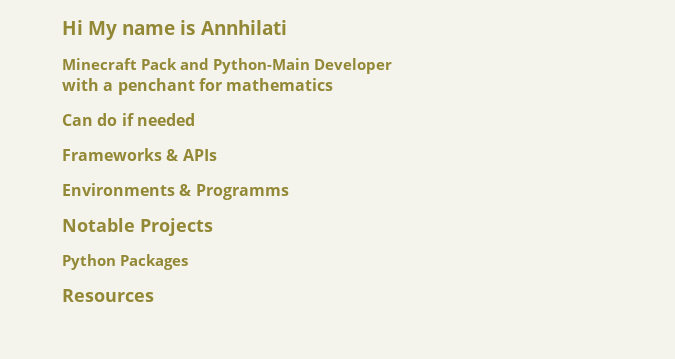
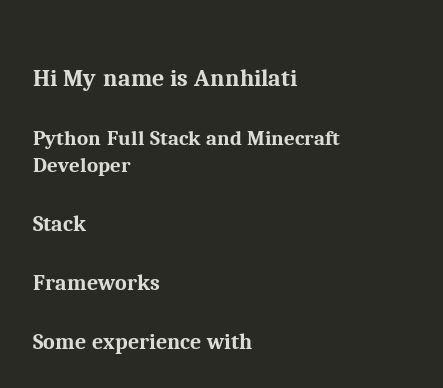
- Minecraft Pack and Python-Main Developer
- with a penchant for mathematics
- Can do if needed
- Frameworks & APIs
- Environments & Programms
- Notable Projects
- Python Packages
- Resources
+ Python Full Stack and Minecraft Developer
+ Stack
+ Frameworks
+ Some experience with

